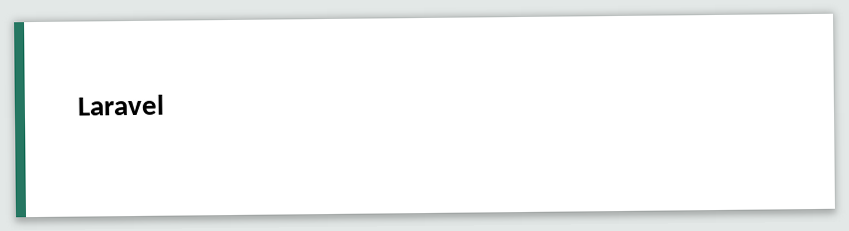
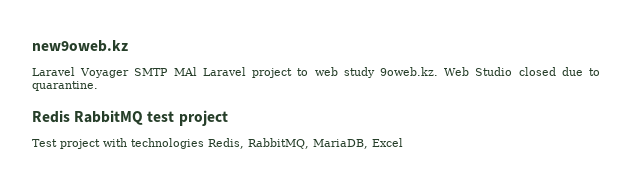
- Laravel
+ new9oweb.kz
+ Laravel Voyager SMTP MAl Laravel project to web study 9oweb.kz. Web Studio closed due to quarantine.
+ Redis RabbitMQ test project
+ Test project with technologies Redis, RabbitMQ, MariaDB, Excel

